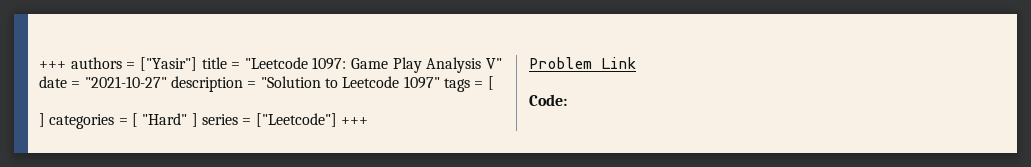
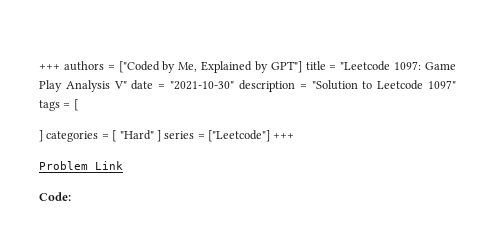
- +++ authors = ["Yasir"] title = "Leetcode 1097: Game Play Analysis V" date = "2021-10-27" description = "Solution to Leetcode 1097" tags = [
+ +++ authors = ["Coded by Me, Explained by GPT"] title = "Leetcode 1097: Game Play Analysis V" date = "2021-10-30" description = "Solution to Leetcode 1097" tags = [

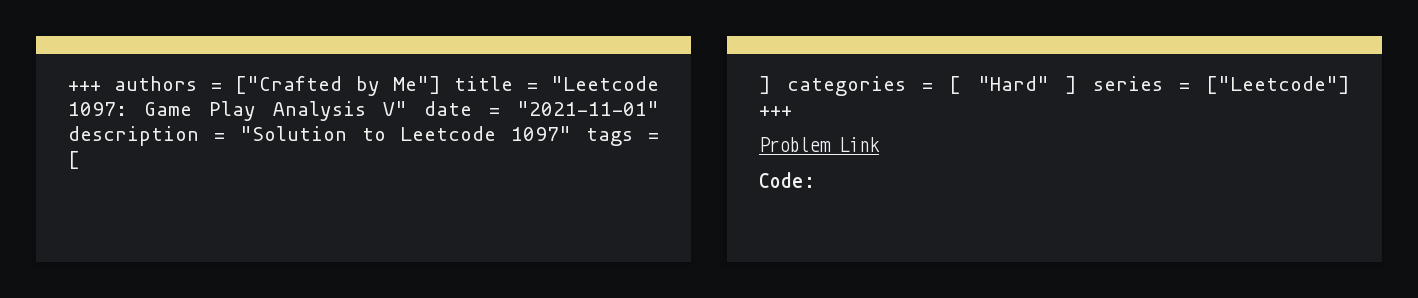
- +++ authors = ["Coded by Me, Explained by GPT"] title = "Leetcode 1097: Game Play Analysis V" date = "2021-10-30" description = "Solution to Leetcode 1097" tags = [
+ +++ authors = ["Crafted by Me"] title = "Leetcode 1097: Game Play Analysis V" date = "2021-11-01" description = "Solution to Leetcode 1097" tags = [

